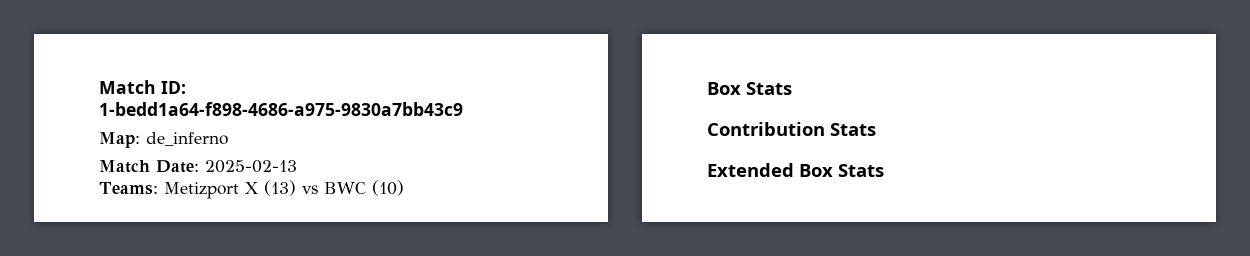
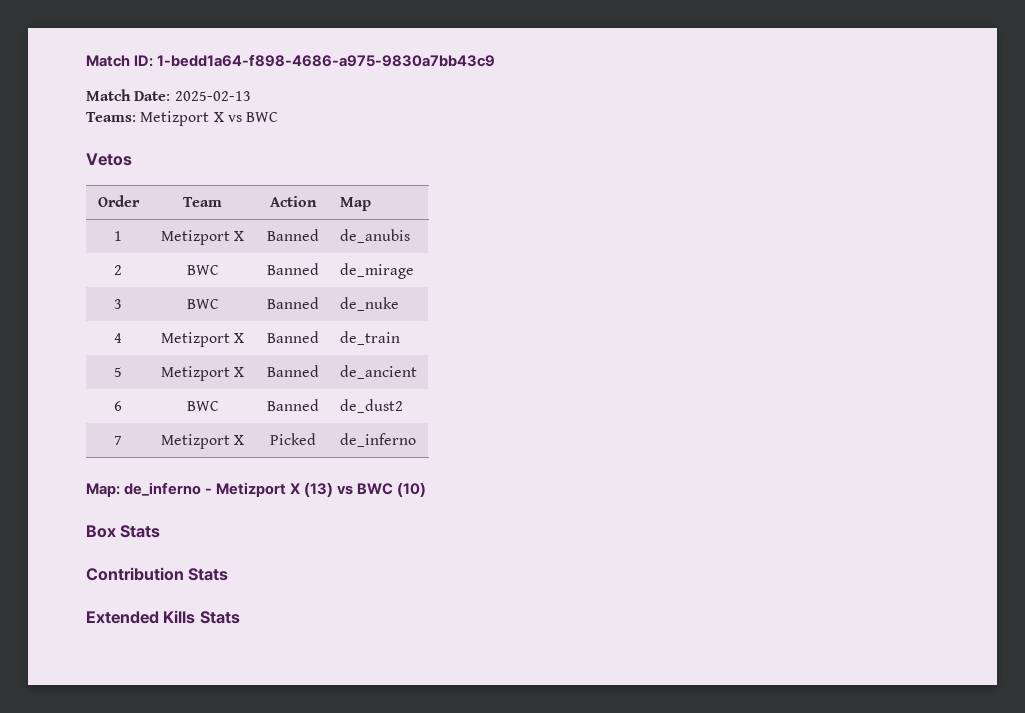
- Map: de_inferno
- Teams: Metizport X (13) vs BWC (10)
+ Teams: Metizport X vs BWC
+ Vetos
+ Order | Team | Action | Map
+ 1 | Metizport X | Banned | de_anubis
+ 2 | BWC | Banned | de_mirage
+ 3 | BWC | Banned | de_nuke
+ 4 | Metizport X | Banned | de_train
+ 5 | Metizport X | Banned | de_ancient
+ 6 | BWC | Banned | de_dust2
+ 7 | Metizport X | Picked | de_inferno
+ Map: de_inferno - Metizport X (13) vs BWC (10)
- Extended Box Stats
+ Extended Kills Stats

